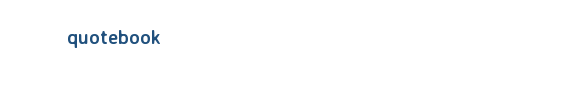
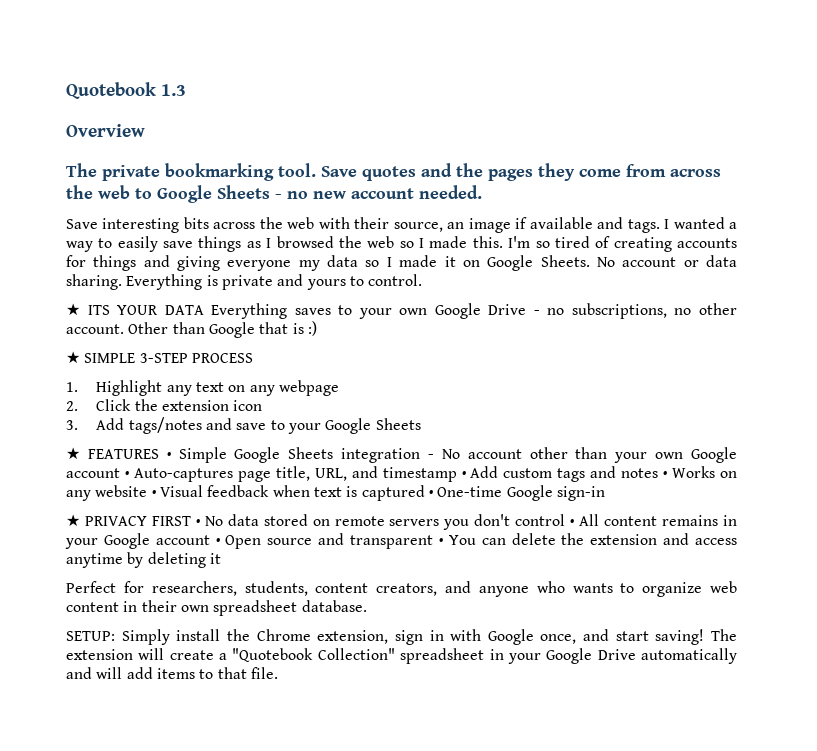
- quotebook
+ Quotebook 1.3
+ Overview
+ The private bookmarking tool. Save quotes and the pages they come from across the web to Google Sheets - no new account needed.
+ Save interesting bits across the web with their source, an image if available and tags. I wanted a way to easily save things as I browsed the web so I made this. I'm so tired of creating accounts for things and giving everyone my data so I made it on Google Sheets. No account or data sharing. Everything is private and yours to control.
+ ★ ITS YOUR DATA Everything saves to your own Google Drive - no subscriptions, no other account. Other than Google that is :)
+ ★ SIMPLE 3-STEP PROCESS
+ 1. Highlight any text on any webpage
+ 2. Click the extension icon
+ 3. Add tags/notes and save to your Google Sheets
+ ★ FEATURES • Simple Google Sheets integration - No account other than your own Google account • Auto-captures page title, URL, and timestamp • Add custom tags and notes • Works on any website • Visual feedback when text is captured • One-time Google sign-in
+ ★ PRIVACY FIRST • No data stored on remote servers you don't control • All content remains in your Google account • Open source and transparent • You can delete the extension and access anytime by deleting it
+ Perfect for researchers, students, content creators, and anyone who wants to organize web content in their own spreadsheet database.
+ SETUP: Simply install the Chrome extension, sign in with Google once, and start saving! The extension will create a "Quotebook Collection" spreadsheet in your Google Drive automatically and will add items to that file.

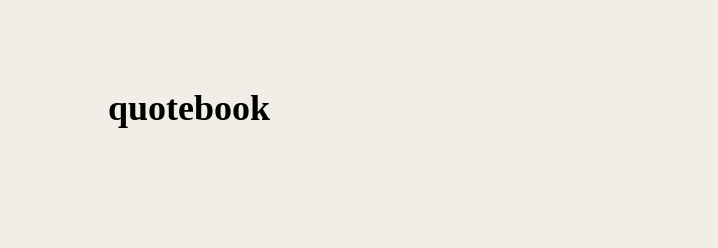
- Quotebook 1.3
- Overview
- The private bookmarking tool. Save quotes and the pages they come from across the web to Google Sheets - no new account needed.
- Save interesting bits across the web with their source, an image if available and tags. I wanted a way to easily save things as I browsed the web so I made this. I'm so tired of creating accounts for things and giving everyone my data so I made it on Google Sheets. No account or data sharing. Everything is private and yours to control.
- ★ ITS YOUR DATA Everything saves to your own Google Drive - no subscriptions, no other account. Other than Google that is :)
- ★ SIMPLE 3-STEP PROCESS
- 1. Highlight any text on any webpage
- 2. Click the extension icon
- 3. Add tags/notes and save to your Google Sheets
- ★ FEATURES • Simple Google Sheets integration - No account other than your own Google account • Auto-captures page title, URL, and timestamp • Add custom tags and notes • Works on any website • Visual feedback when text is captured • One-time Google sign-in
- ★ PRIVACY FIRST • No data stored on remote servers you don't control • All content remains in your Google account • Open source and transparent • You can delete the extension and access anytime by deleting it
- Perfect for researchers, students, content creators, and anyone who wants to organize web content in their own spreadsheet database.
- SETUP: Simply install the Chrome extension, sign in with Google once, and start saving! The extension will create a "Quotebook Collection" spreadsheet in your Google Drive automatically and will add items to that file.
+ quotebook

